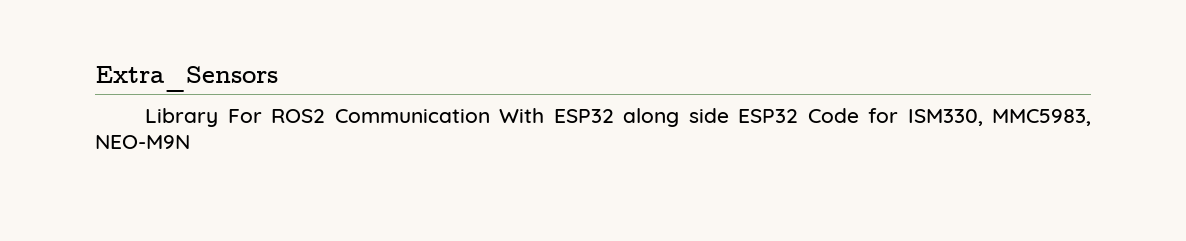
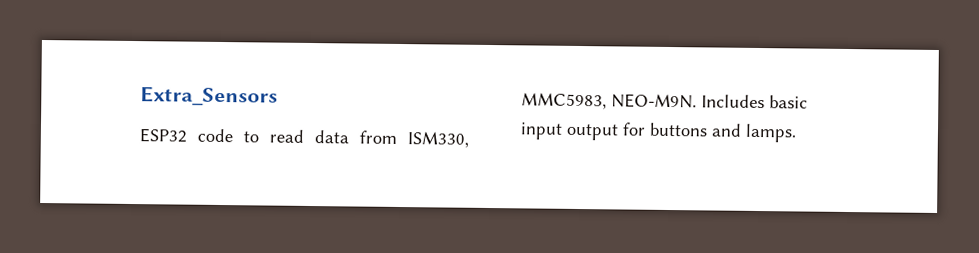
- Library For ROS2 Communication With ESP32 along side ESP32 Code for ISM330, MMC5983, NEO-M9N
+ ESP32 code to read data from ISM330, MMC5983, NEO-M9N. Includes basic input output for buttons and lamps.

